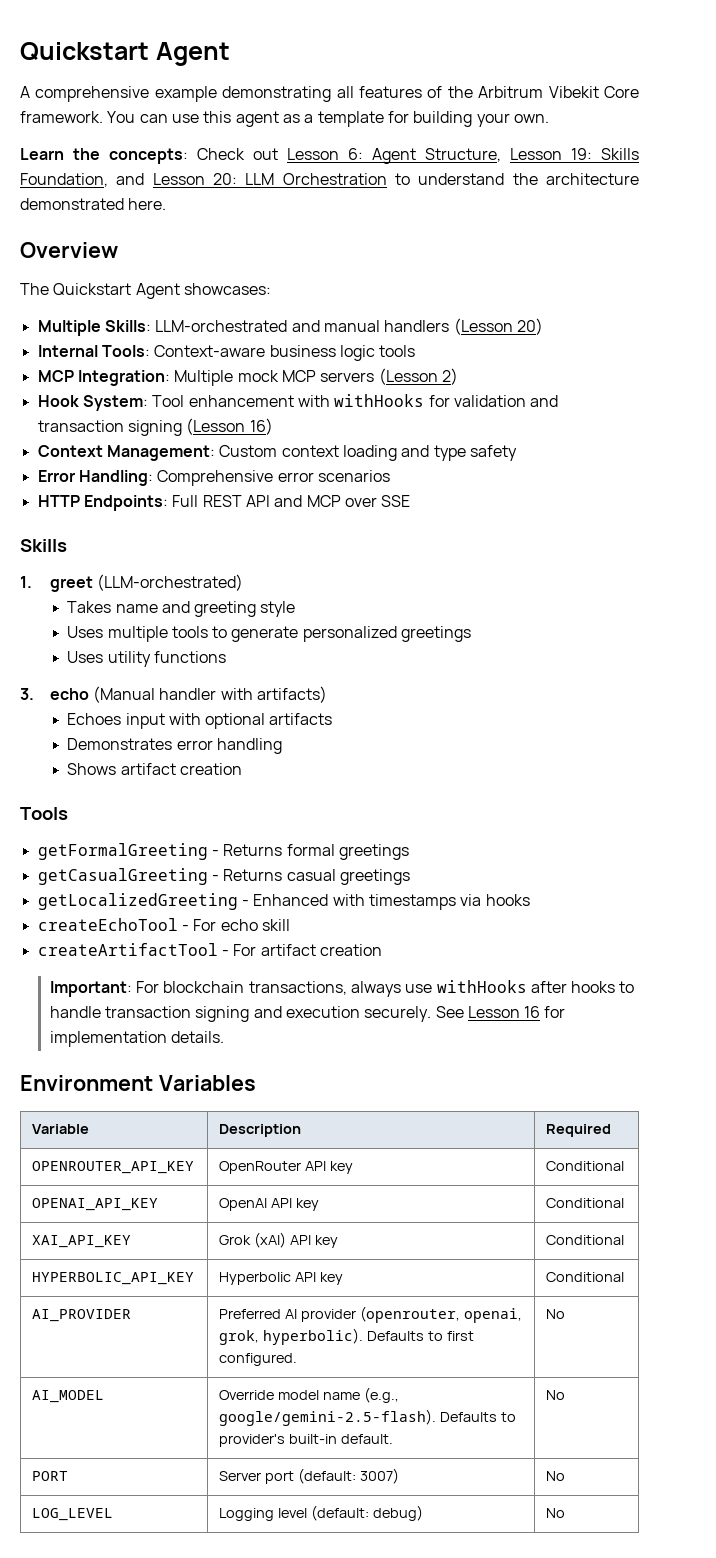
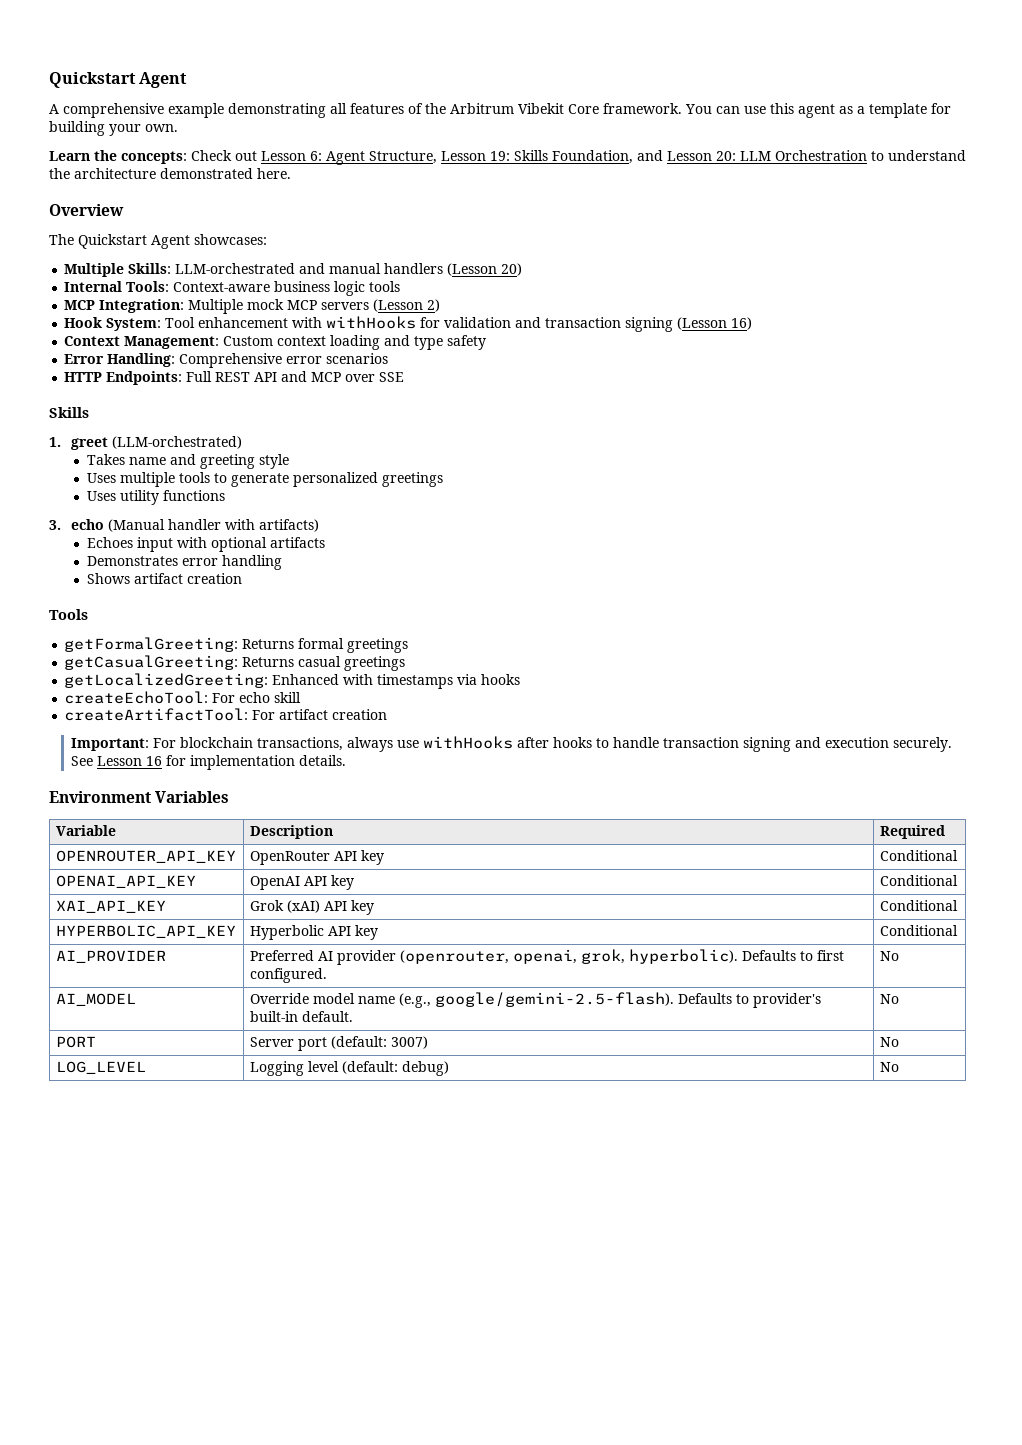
- getFormalGreeting - Returns formal greetings
+ getFormalGreeting: Returns formal greetings
- getCasualGreeting - Returns casual greetings
+ getCasualGreeting: Returns casual greetings
- getLocalizedGreeting - Enhanced with timestamps via hooks
+ getLocalizedGreeting: Enhanced with timestamps via hooks
- createEchoTool - For echo skill
+ createEchoTool: For echo skill
- createArtifactTool - For artifact creation
+ createArtifactTool: For artifact creation

